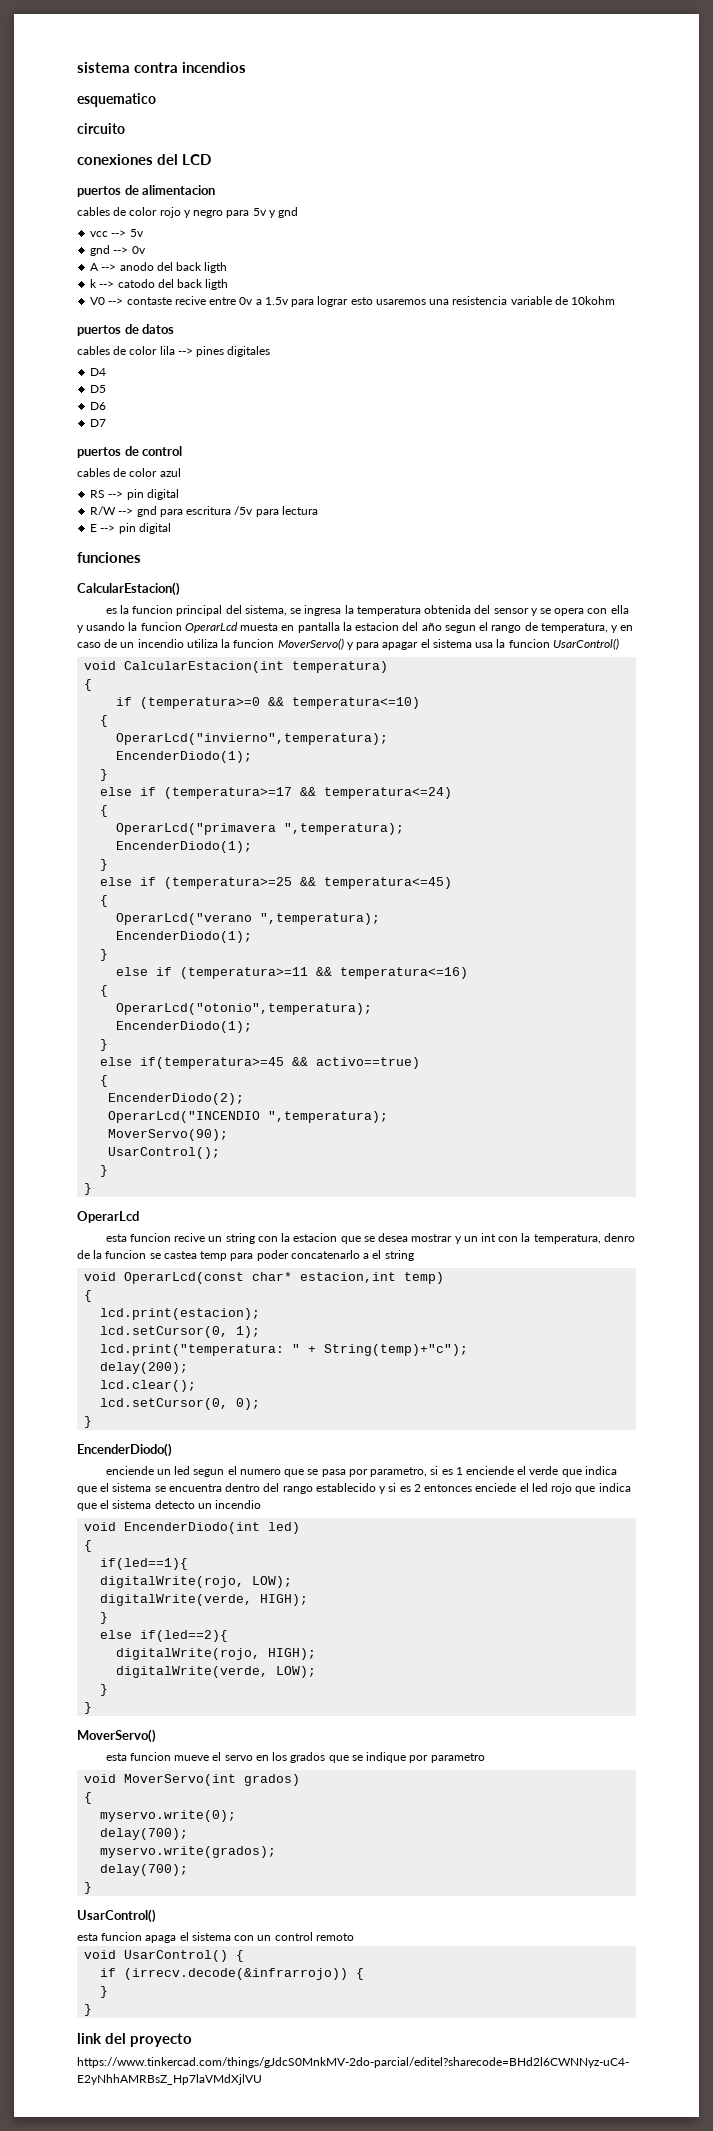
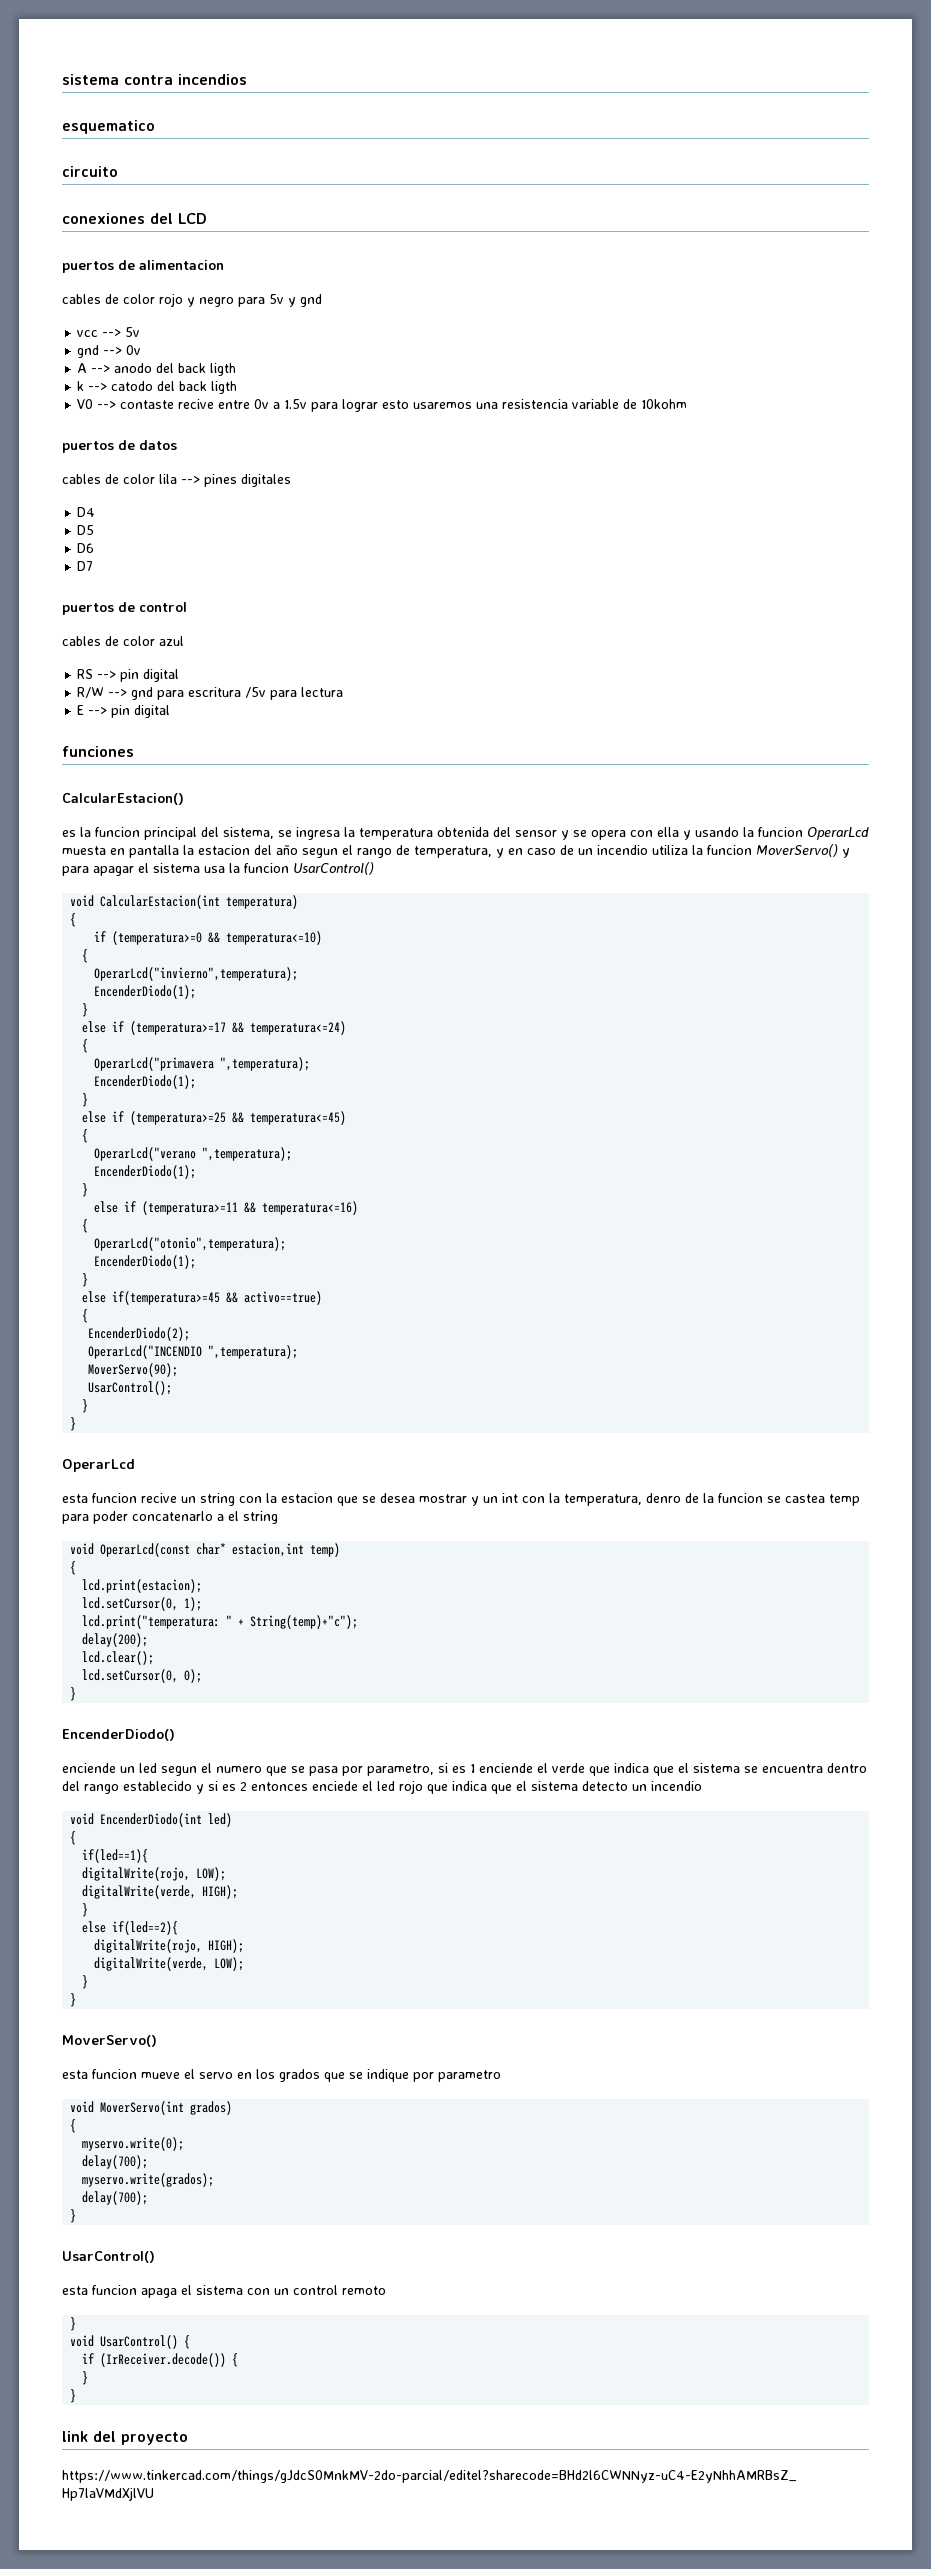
  esta funcion apaga el sistema con un control remoto
+ }
- if (irrecv.decode(&infrarrojo)) {
+ if (IrReceiver.decode()) {

